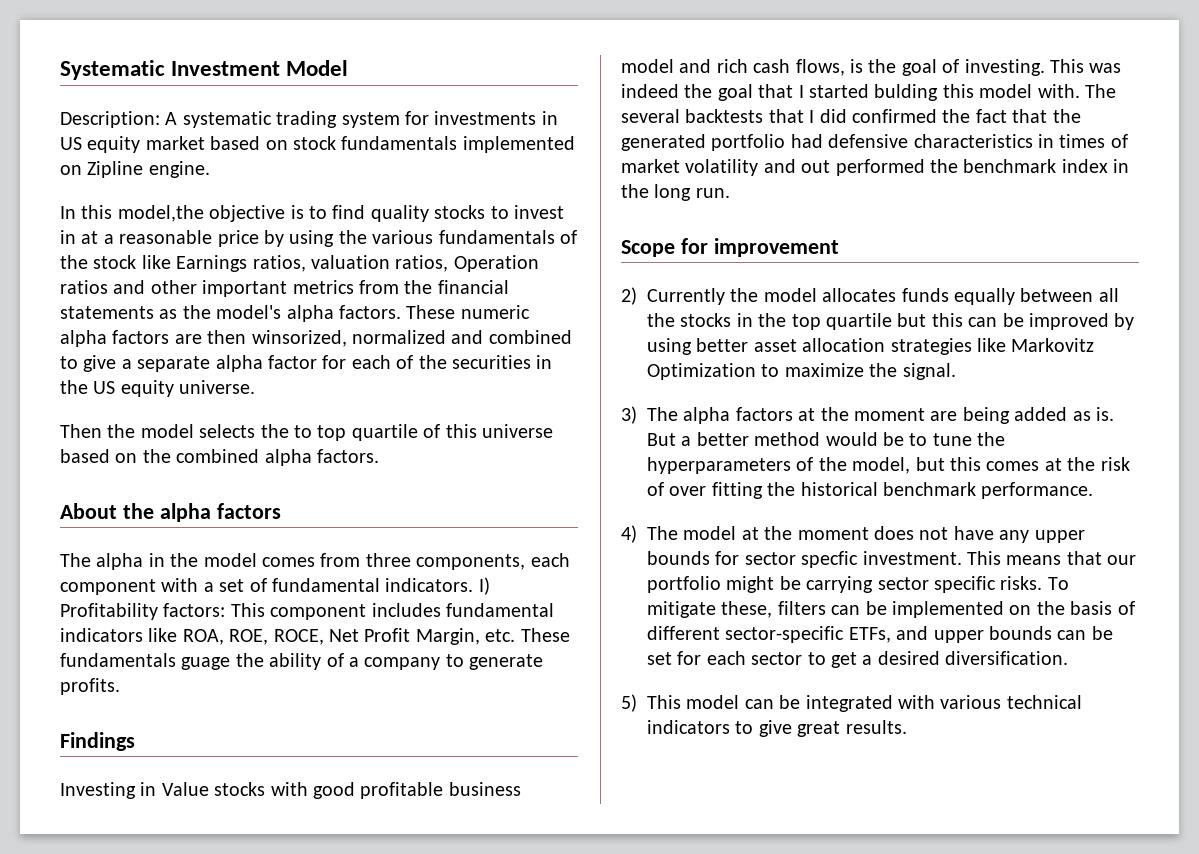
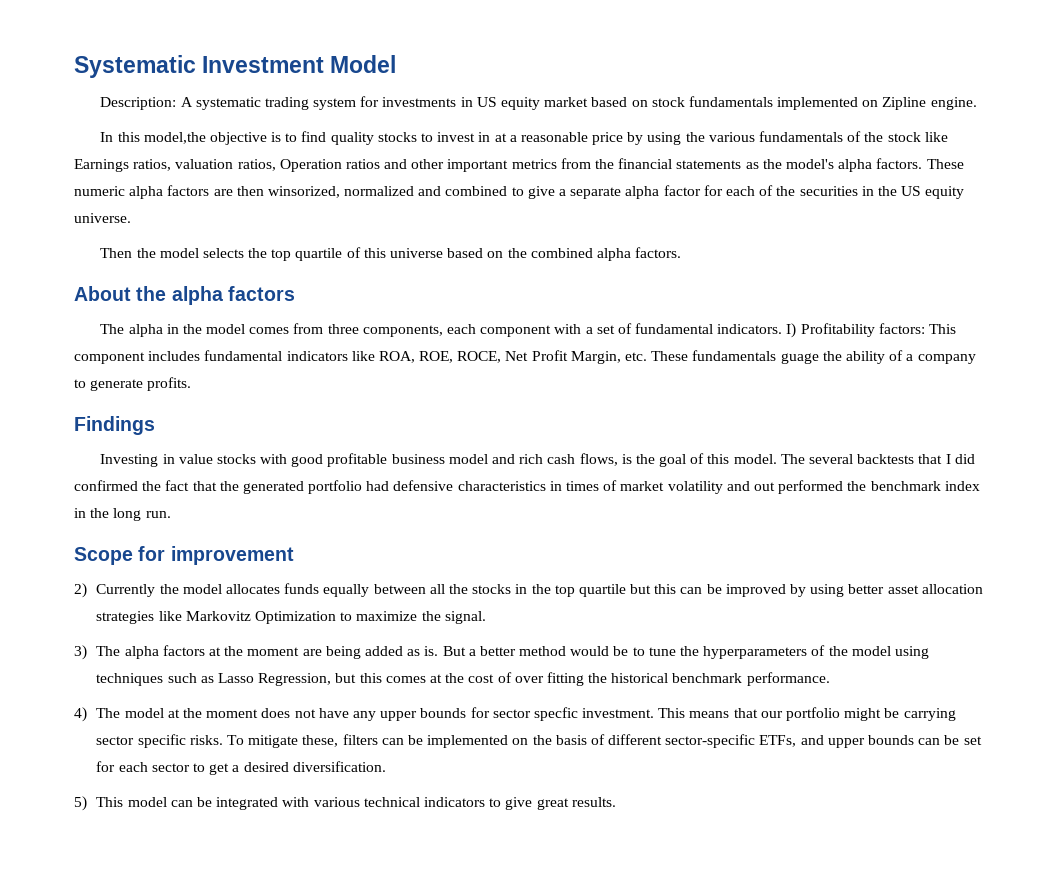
- Then the model selects the to top quartile of this universe based on the combined alpha factors.
+ Then the model selects the top quartile of this universe based on the combined alpha factors.
- Investing in Value stocks with good profitable business model and rich cash flows, is the goal of investing. This was indeed the goal that I started bulding this model with.
+ Investing in value stocks with good profitable business model and rich cash flows, is the goal of this model.
- But a better method would be to tune the hyperparameters of the model, but this comes at the risk of over fitting the historical benchmark performance.
+ But a better method would be to tune the hyperparameters of the model using techniques such as Lasso Regression, but this comes at the cost of over fitting the historical benchmark performance.

